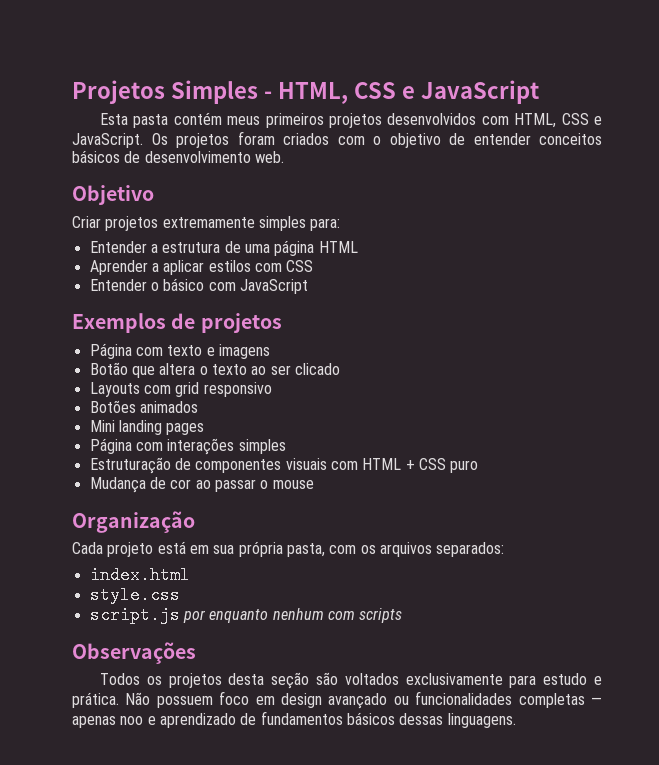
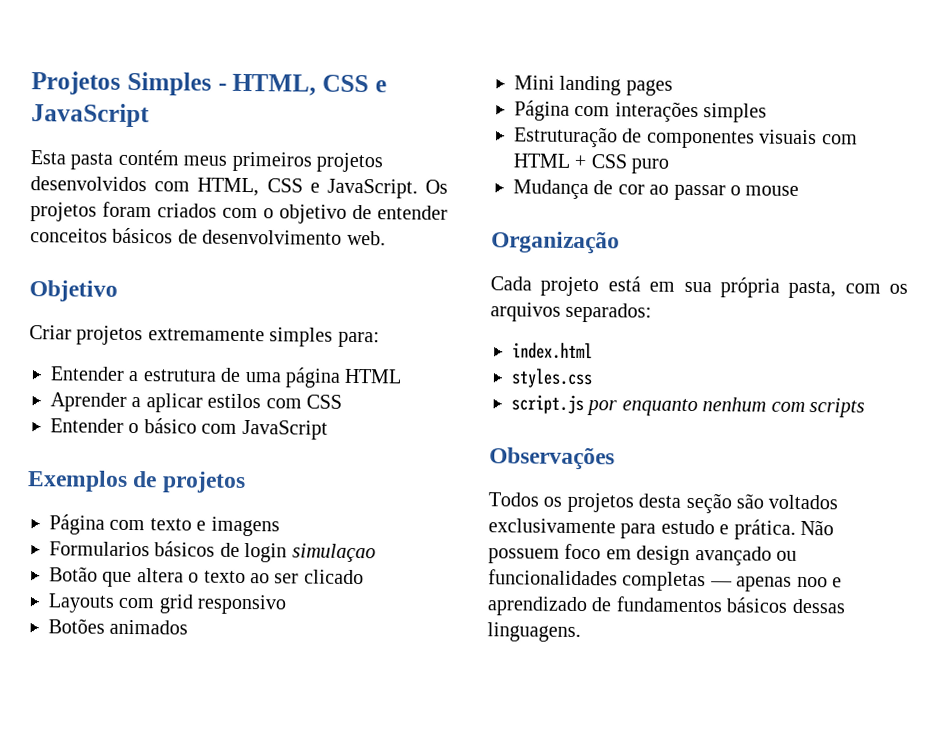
+ Formularios básicos de login simulaçao
- style.css
+ styles.css

